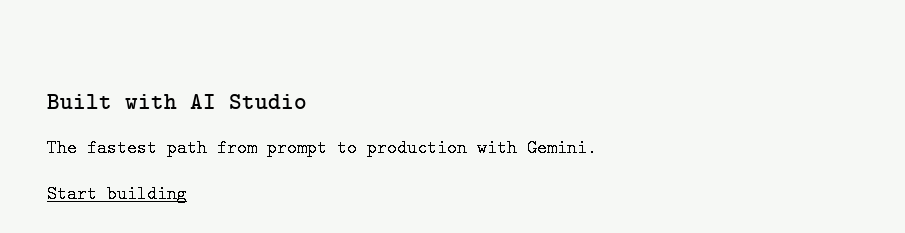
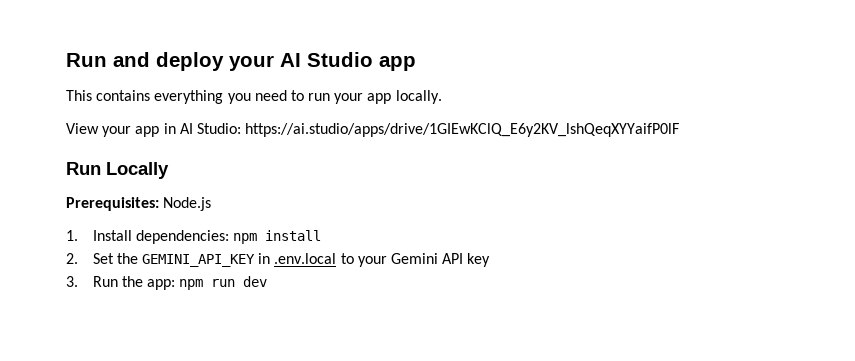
- Built with AI Studio
- The fastest path from prompt to production with Gemini.
- Start building
+ Run and deploy your AI Studio app
+ This contains everything you need to run your app locally.
+ View your app in AI Studio: https://ai.studio/apps/drive/1GIEwKClQ_E6y2KV_lshQeqXYYaifP0lF
+ Run Locally
+ Prerequisites: Node.js
+ 1. Install dependencies: npm install
+ 2. Set the GEMINI_API_KEY in .env.local to your Gemini API key
+ 3. Run the app: npm run dev

